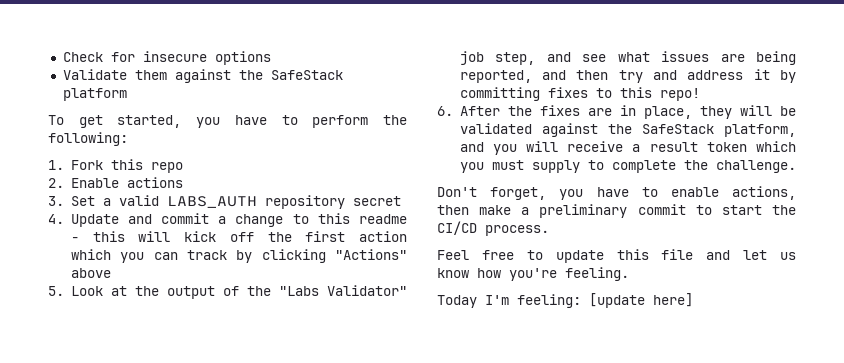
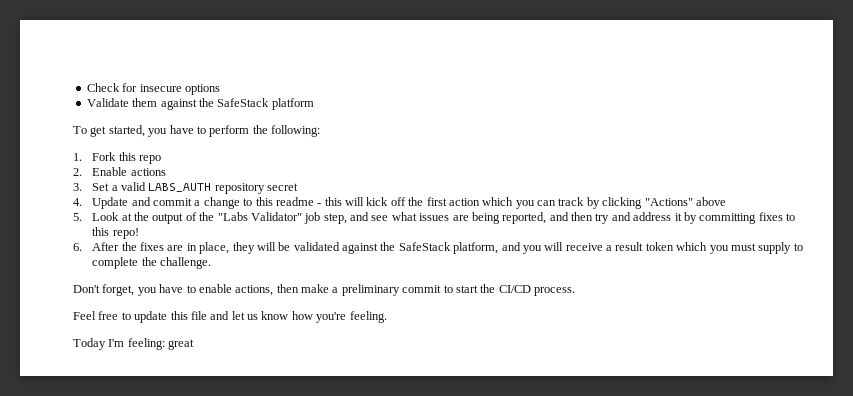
- Today I'm feeling: [update here]
+ Today I'm feeling: great

